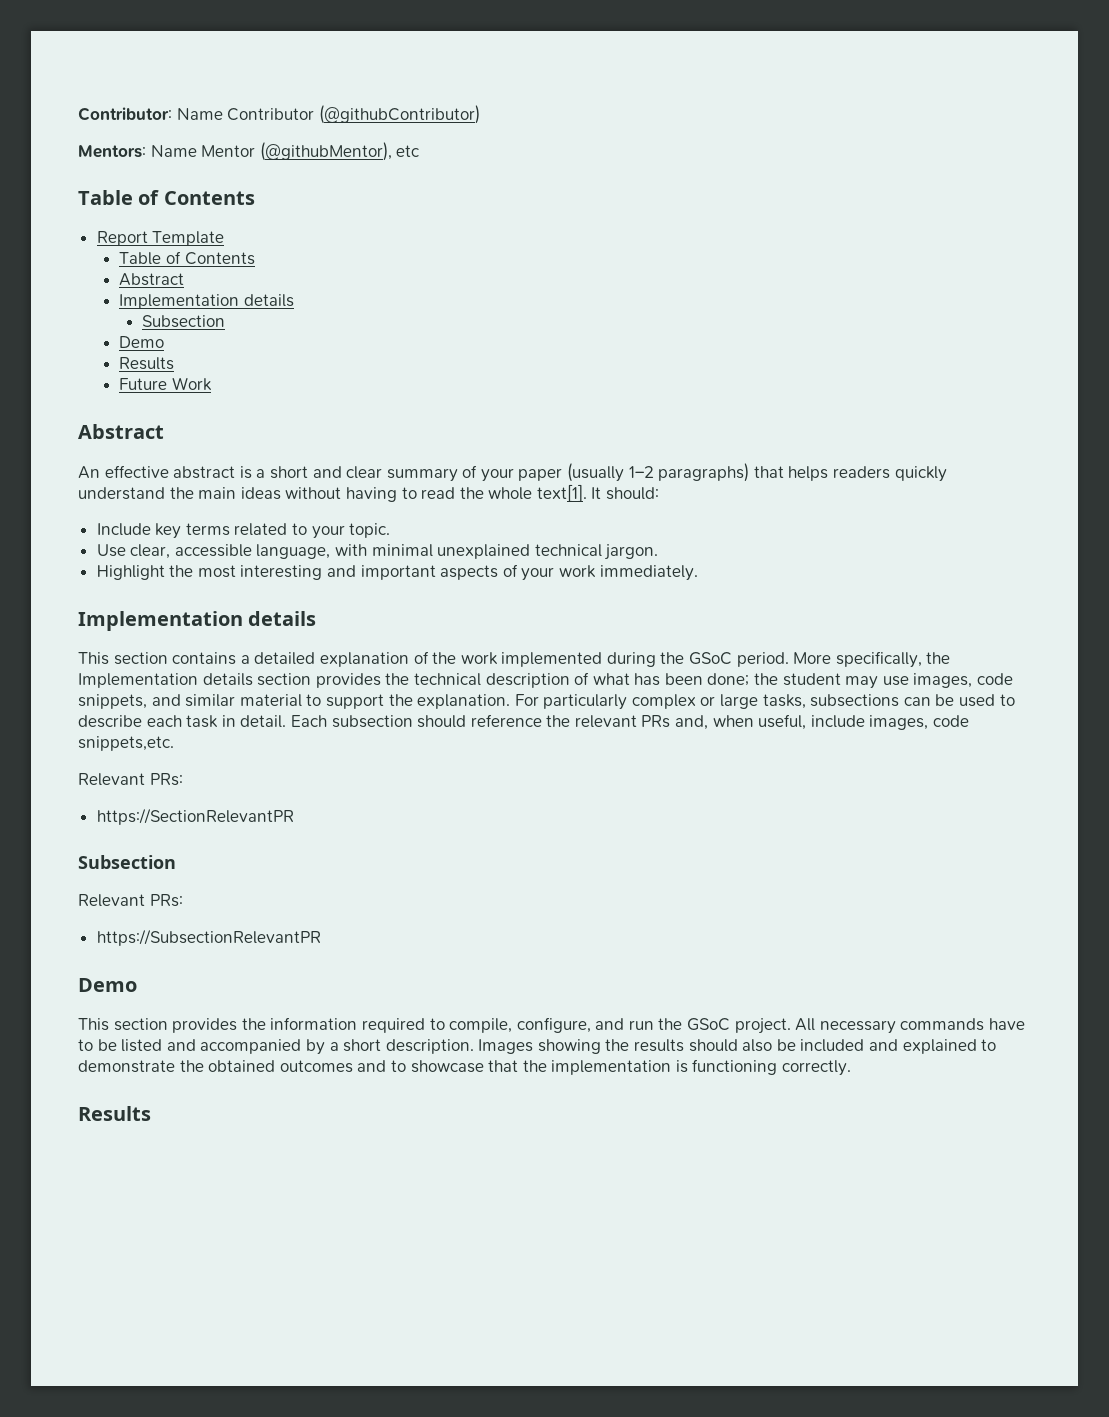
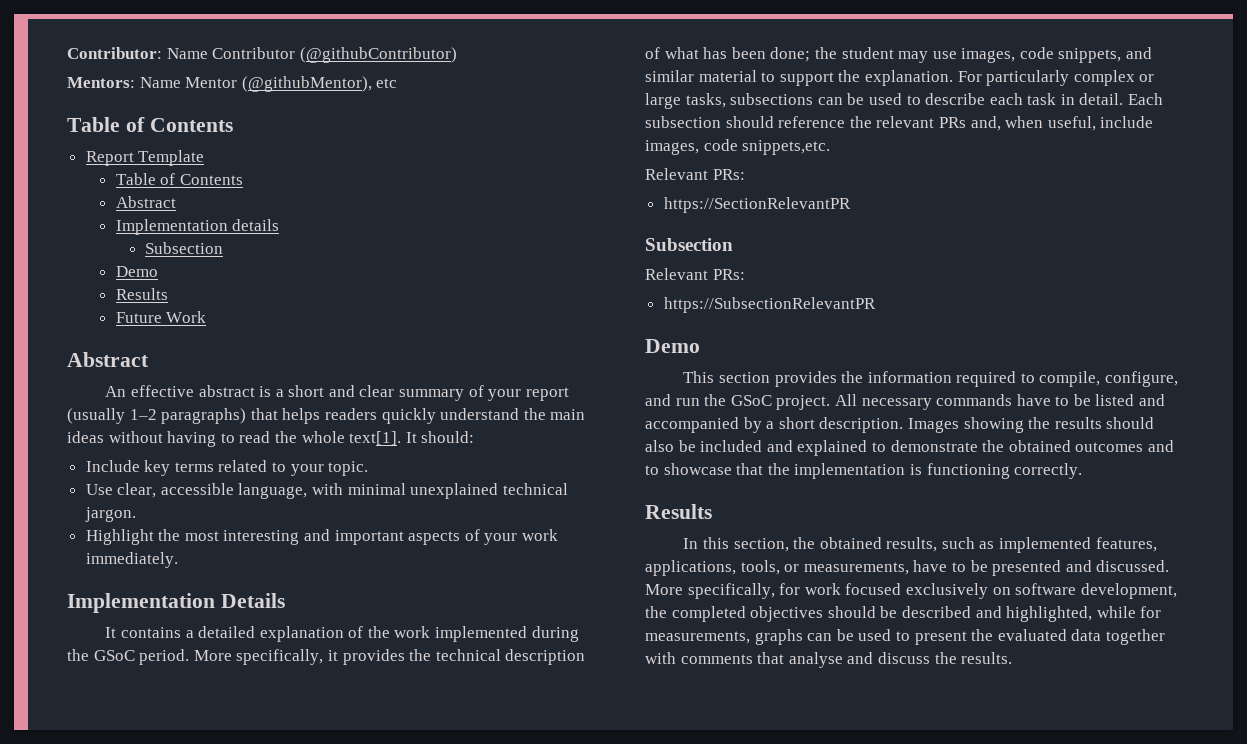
- An effective abstract is a short and clear summary of your paper (usually 1–2 paragraphs) that helps readers quickly understand the main ideas without having to read the whole text[1].
+ An effective abstract is a short and clear summary of your report (usually 1–2 paragraphs) that helps readers quickly understand the main ideas without having to read the whole text[1].
  Highlight the most interesting and important aspects of your work immediately.
- Implementation details
- This section contains a detailed explanation of the work implemented during the GSoC period.
+ Implementation Details
+ It contains a detailed explanation of the work implemented during the GSoC period.
- More specifically, the Implementation details section provides the technical description of what has been done; the student may use images, code snippets, and similar material to support the explanation.
+ More specifically, it provides the technical description of what has been done; the student may use images, code snippets, and similar material to support the explanation.
+ In this section, the obtained results, such as implemented features, applications, tools, or measurements, have to be presented and discussed. More specifically, for work focused exclusively on software development, the completed objectives should be described and highlighted, while for measurements, graphs can be used to present the evaluated data together with comments that analyse and discuss the results.

